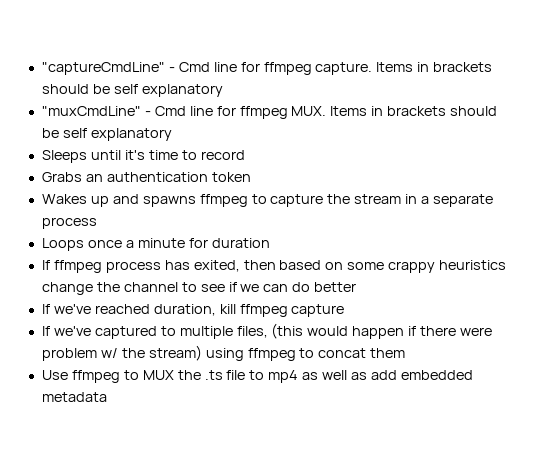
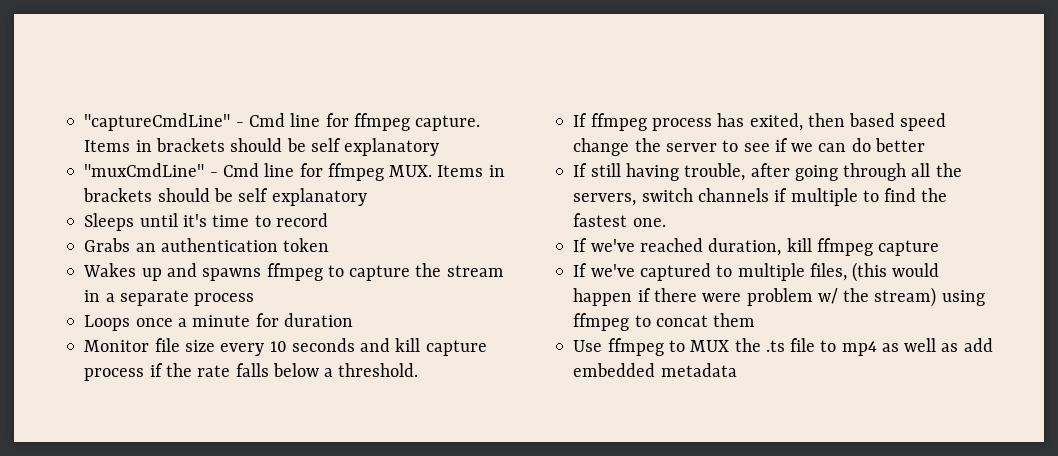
+ Monitor file size every 10 seconds and kill capture process if the rate falls below a threshold.
- If ffmpeg process has exited, then based on some crappy heuristics change the channel to see if we can do better
+ If ffmpeg process has exited, then based speed change the server to see if we can do better
+ If still having trouble, after going through all the servers, switch channels if multiple to find the fastest one.

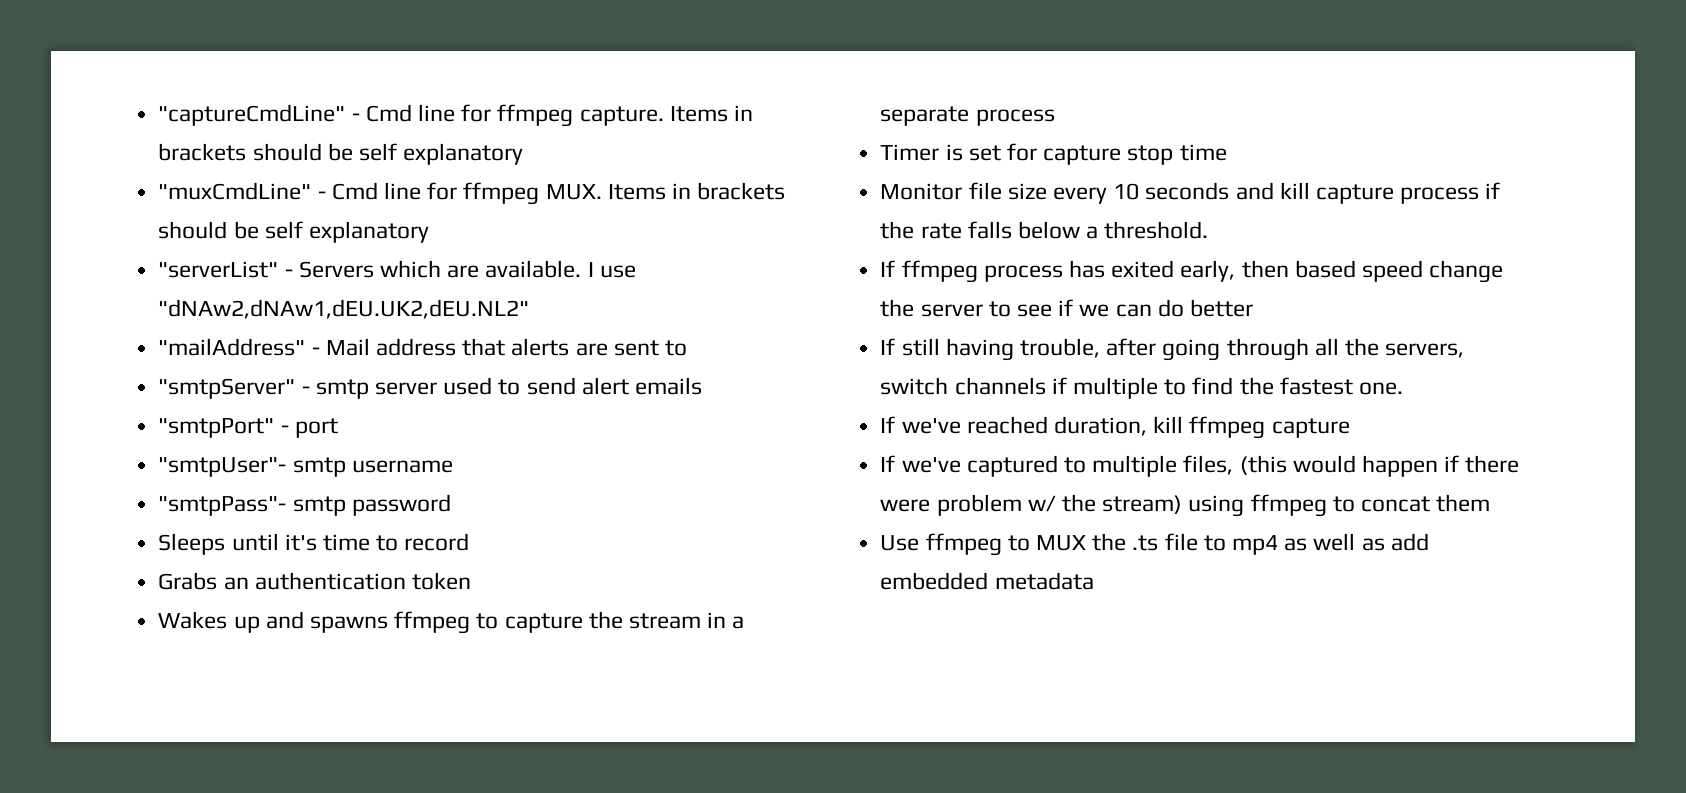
+ "serverList" - Servers which are available. I use "dNAw2,dNAw1,dEU.UK2,dEU.NL2"
+ "mailAddress" - Mail address that alerts are sent to
+ "smtpServer" - smtp server used to send alert emails
+ "smtpPort" - port
+ "smtpUser"- smtp username
+ "smtpPass"- smtp password
- Loops once a minute for duration
+ Timer is set for capture stop time
- If ffmpeg process has exited, then based speed change the server to see if we can do better
+ If ffmpeg process has exited early, then based speed change the server to see if we can do better

